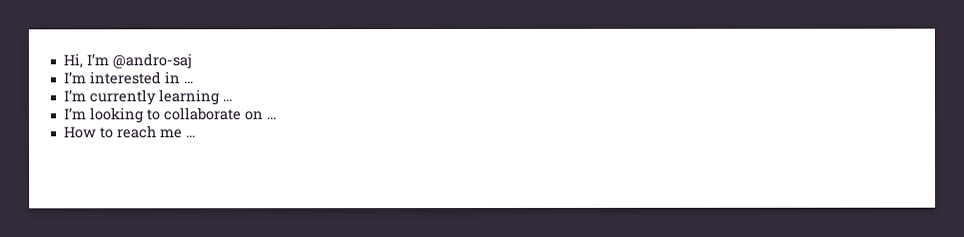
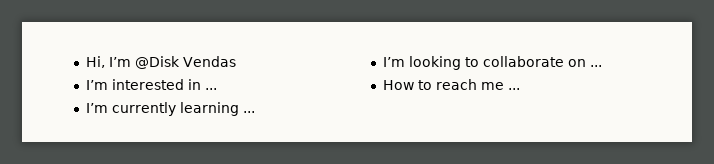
- Hi, I’m @andro-saj
+ Hi, I’m @Disk Vendas

